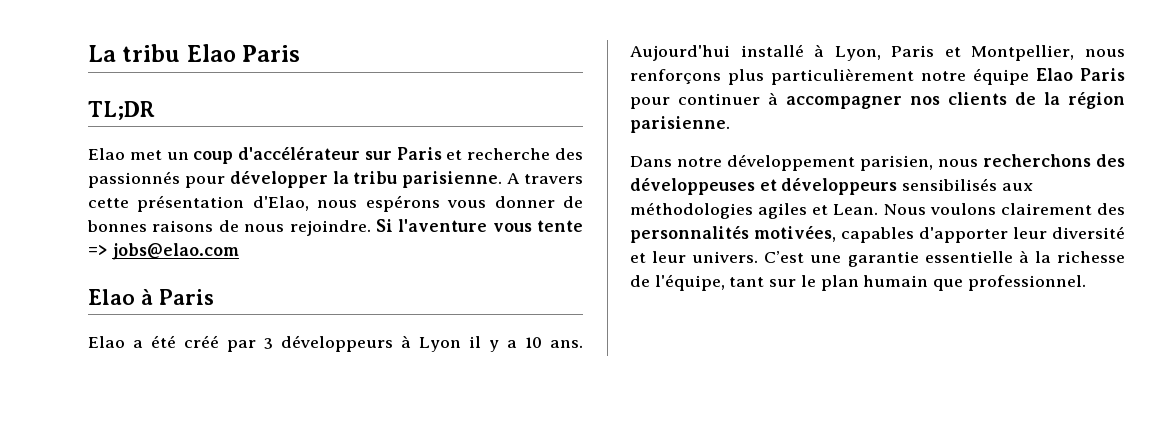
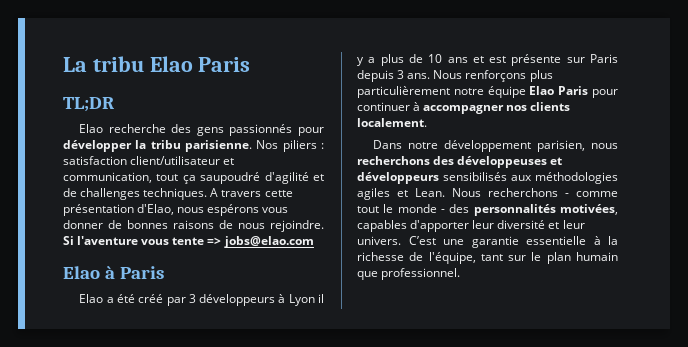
- Elao met un coup d'accélérateur sur Paris et recherche des passionnés pour développer la tribu parisienne.
+ Elao recherche des gens passionnés pour développer la tribu parisienne.
+ Nos piliers : satisfaction client/utilisateur et communication, tout ça saupoudré d'agilité et de challenges techniques.
- Elao a été créé par 3 développeurs à Lyon il y a 10 ans. Aujourd'hui installé à Lyon, Paris et Montpellier, nous renforçons plus particulièrement notre équipe Elao Paris pour continuer à accompagner nos clients de la région parisienne.
+ Elao a été créé par 3 développeurs à Lyon il y a plus de 10 ans et est présente sur Paris depuis 3 ans. Nous renforçons plus particulièrement notre équipe Elao Paris pour continuer à accompagner nos clients localement.
- Nous voulons clairement des personnalités motivées, capables d'apporter leur diversité et leur univers.
+ Nous recherchons - comme tout le monde - des personnalités motivées, capables d'apporter leur diversité et leur univers.

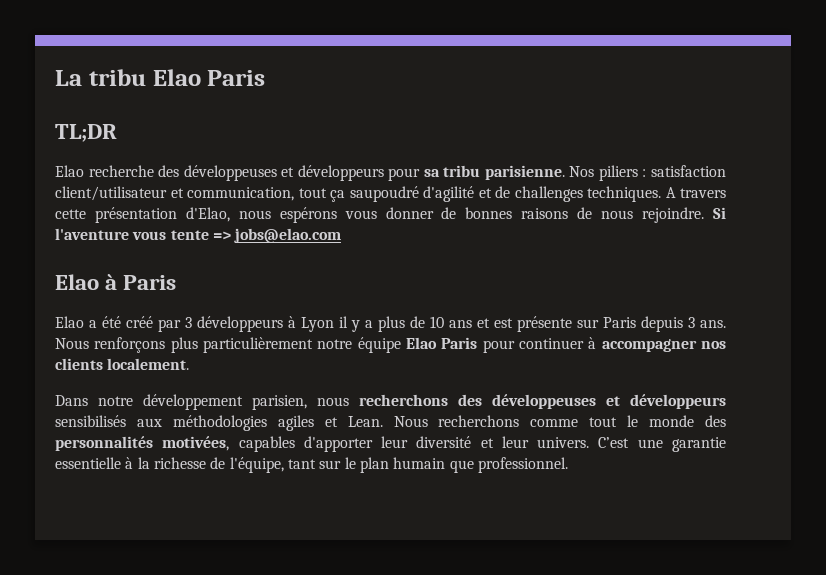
- Elao recherche des gens passionnés pour développer la tribu parisienne.
+ Elao recherche des développeuses et développeurs pour sa tribu parisienne.
- Nous recherchons - comme tout le monde - des personnalités motivées, capables d'apporter leur diversité et leur univers.
+ Nous recherchons comme tout le monde des personnalités motivées, capables d'apporter leur diversité et leur univers.

